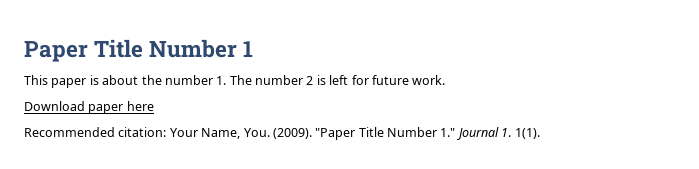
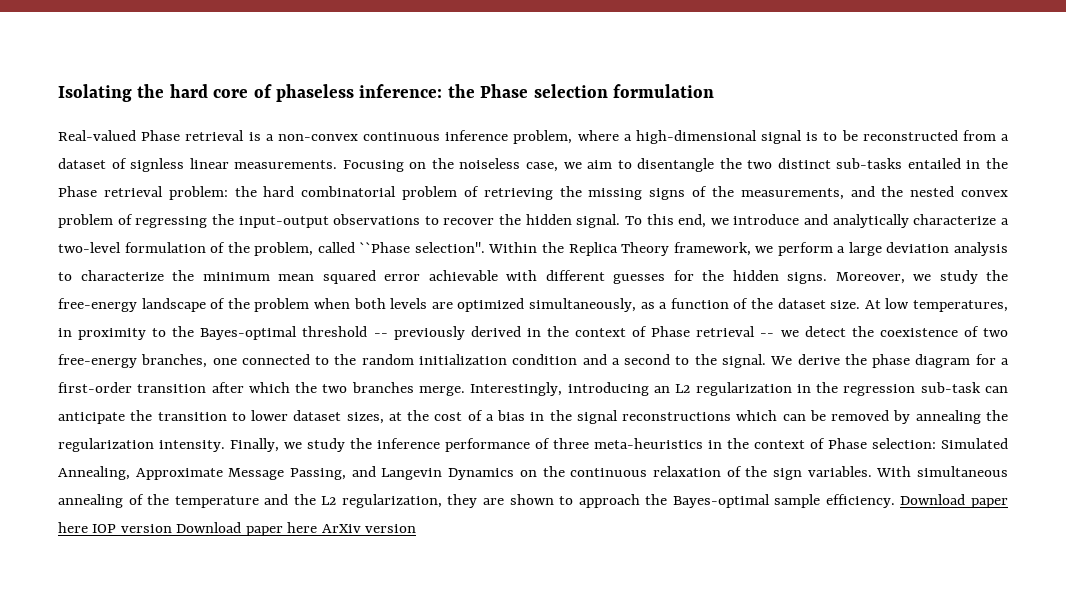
- Paper Title Number 1
- This paper is about the number 1. The number 2 is left for future work.
- Download paper here
- Recommended citation: Your Name, You. (2009). "Paper Title Number 1." Journal 1. 1(1).
+ Isolating the hard core of phaseless inference: the Phase selection formulation
+ Real-valued Phase retrieval is a non-convex continuous inference problem, where a high-dimensional signal is to be reconstructed from a dataset of signless linear measurements. Focusing on the noiseless case, we aim to disentangle the two distinct sub-tasks entailed in the Phase retrieval problem: the hard combinatorial problem of retrieving the missing signs of the measurements, and the nested convex problem of regressing the input-output observations to recover the hidden signal. To this end, we introduce and analytically characterize a two-level formulation of the problem, called ``Phase selection''. Within the Replica Theory framework, we perform a large deviation analysis to characterize the minimum mean squared error achievable with different guesses for the hidden signs. Moreover, we study the free-energy landscape of the problem when both levels are optimized simultaneously, as a function of the dataset size. At low temperatures, in proximity to the Bayes-optimal threshold -- previously derived in the context of Phase retrieval -- we detect the coexistence of two free-energy branches, one connected to the random initialization condition and a second to the signal. We derive the phase diagram for a first-order transition after which the two branches merge. Interestingly, introducing an L2 regularization in the regression sub-task can anticipate the transition to lower dataset sizes, at the cost of a bias in the signal reconstructions which can be removed by annealing the regularization intensity. Finally, we study the inference performance of three meta-heuristics in the context of Phase selection: Simulated Annealing, Approximate Message Passing, and Langevin Dynamics on the continuous relaxation of the sign variables. With simultaneous annealing of the temperature and the L2 regularization, they are shown to approach the Bayes-optimal sample efficiency. Download paper here IOP version Download paper here ArXiv version

